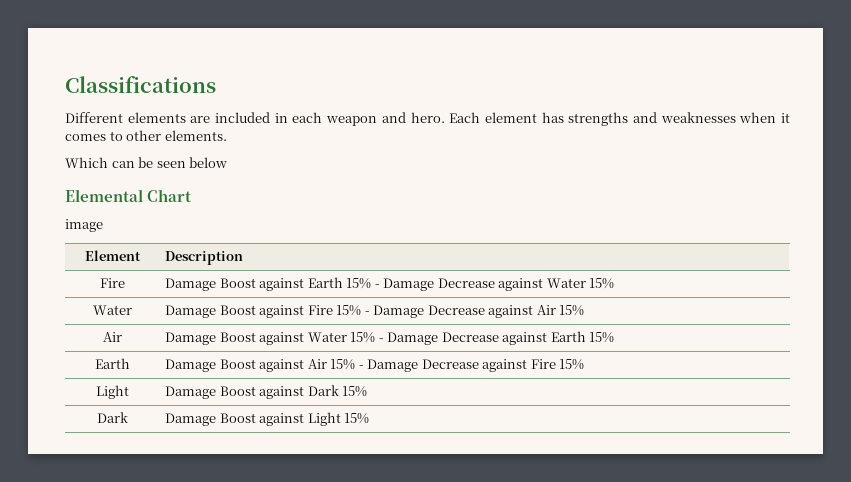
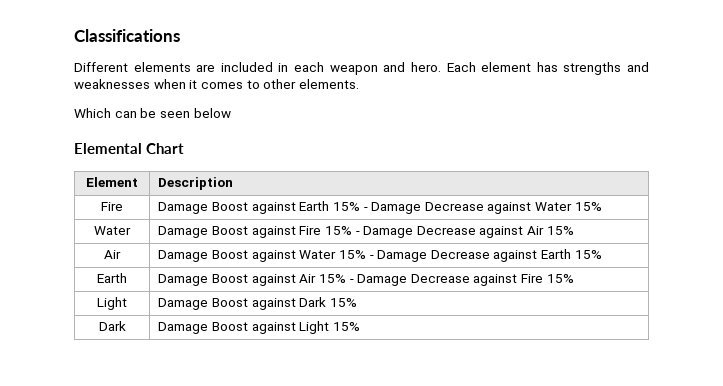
- image

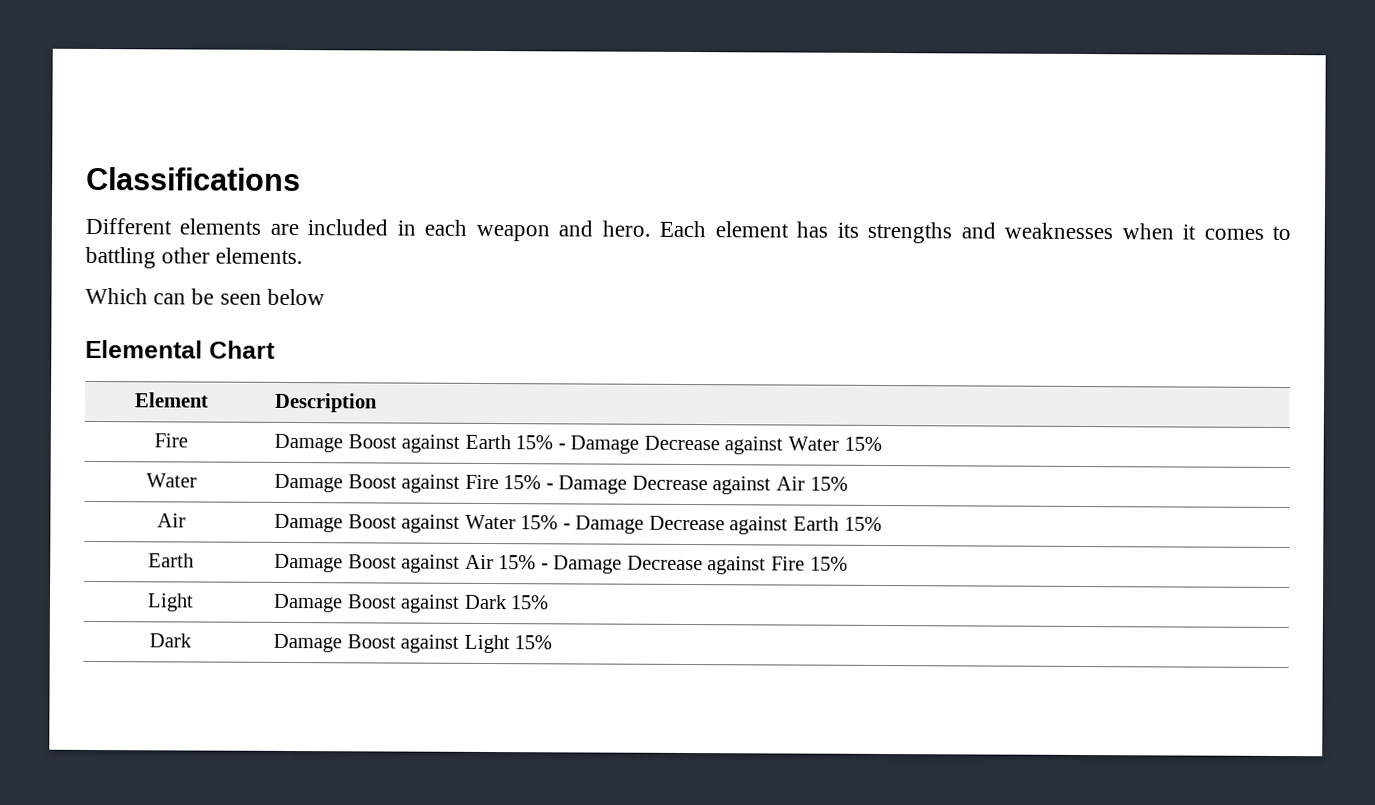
- Each element has strengths and weaknesses when it comes to other elements.
+ Each element has its strengths and weaknesses when it comes to battling other elements.

